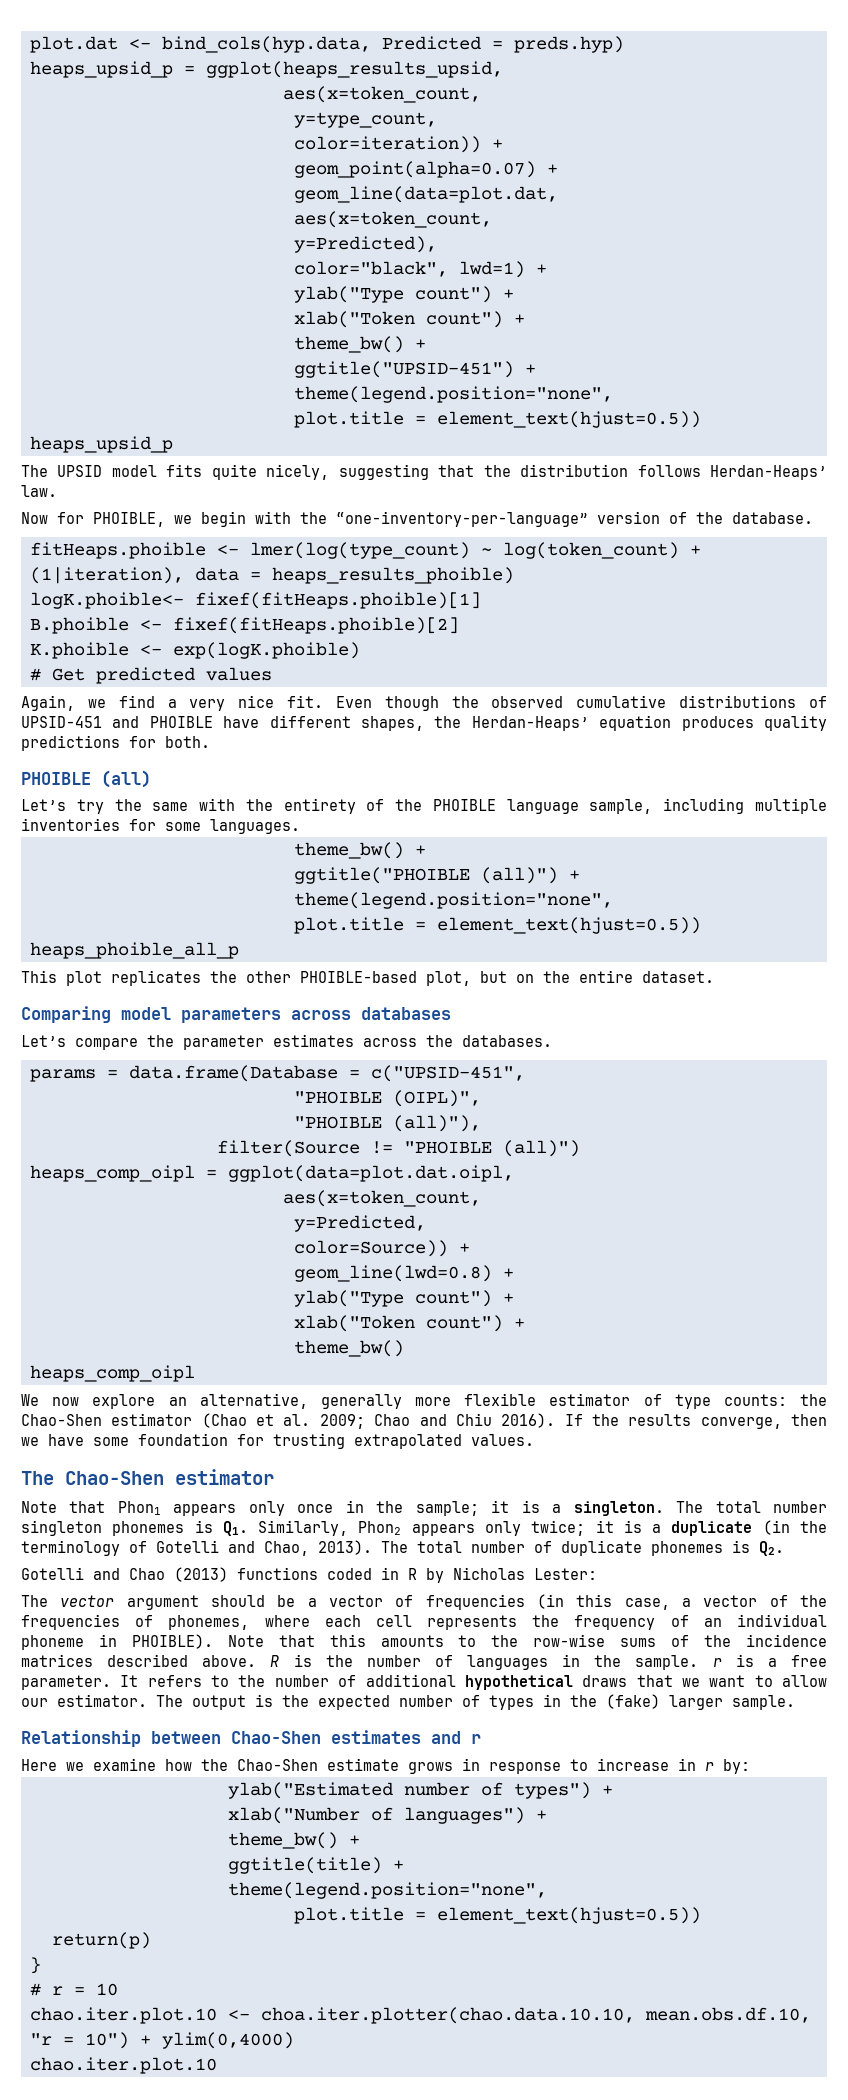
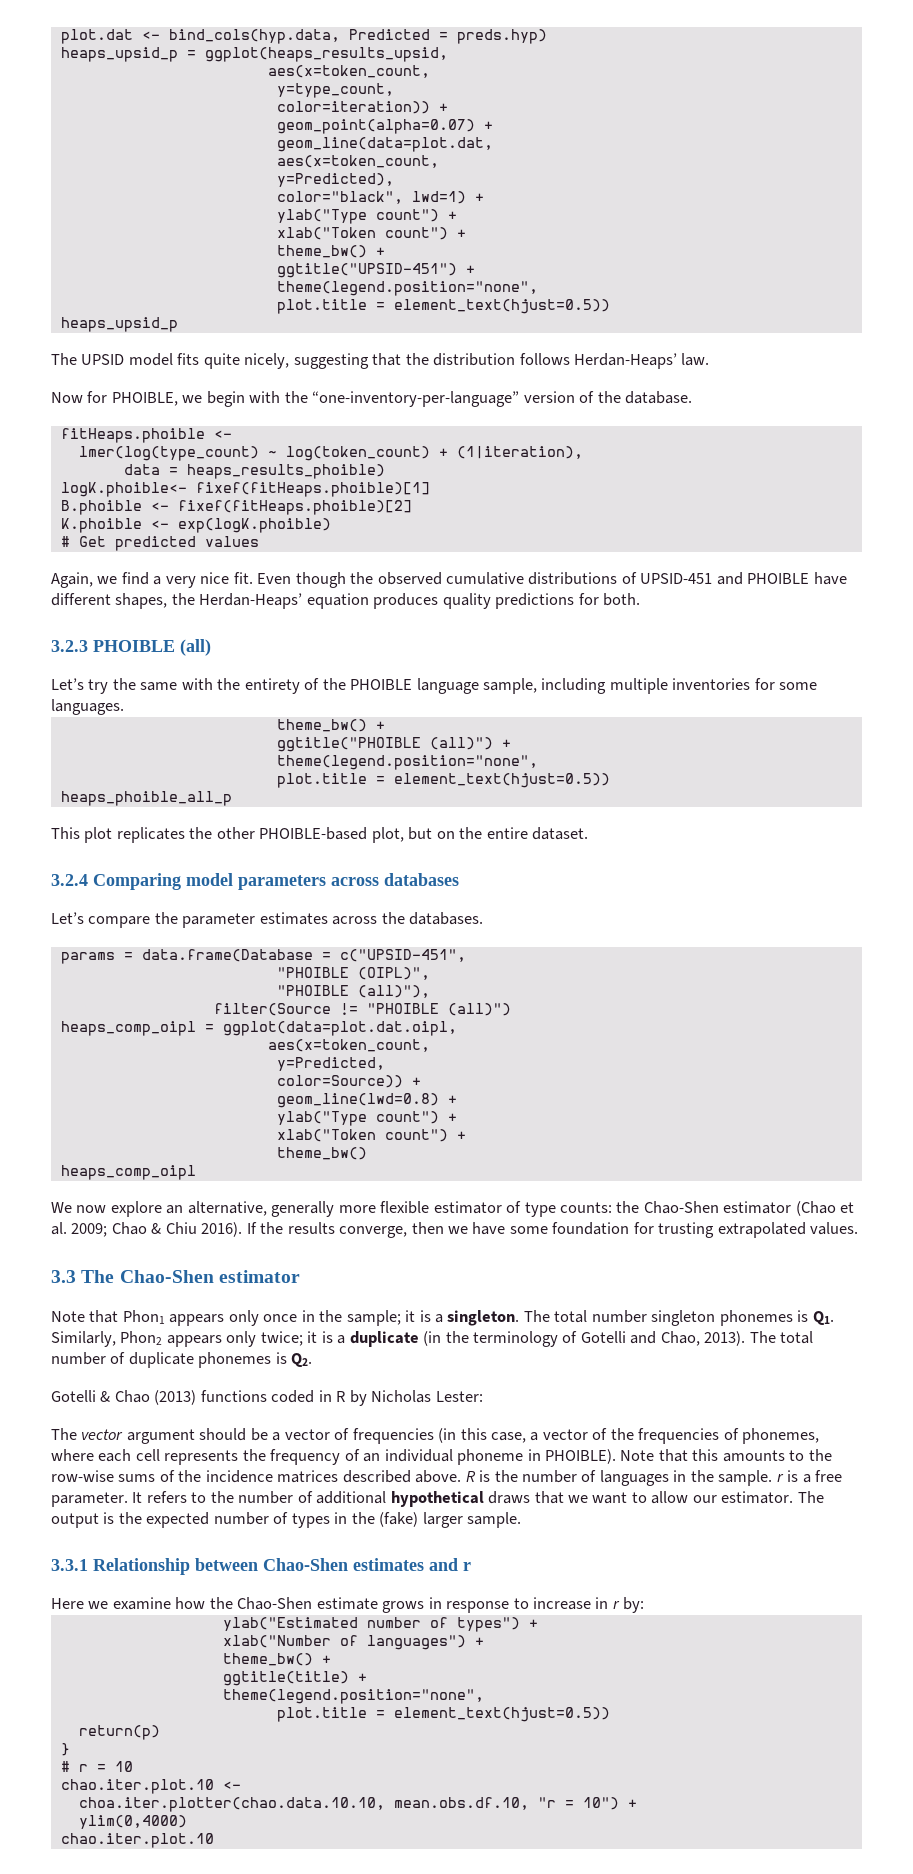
- fitHeaps.phoible <- lmer(log(type_count) ~ log(token_count) + (1|iteration), data = heaps_results_phoible)
+ fitHeaps.phoible <-
+ lmer(log(type_count) ~ log(token_count) + (1|iteration),
+ data = heaps_results_phoible)
- PHOIBLE (all)
+ 3.2.3 PHOIBLE (all)
- Comparing model parameters across databases
+ 3.2.4 Comparing model parameters across databases
- We now explore an alternative, generally more flexible estimator of type counts: the Chao-Shen estimator (Chao et al. 2009; Chao and Chiu 2016).
+ We now explore an alternative, generally more flexible estimator of type counts: the Chao-Shen estimator (Chao et al. 2009; Chao & Chiu 2016).
- The Chao-Shen estimator
+ 3.3 The Chao-Shen estimator
- Gotelli and Chao (2013) functions coded in R by Nicholas Lester:
+ Gotelli & Chao (2013) functions coded in R by Nicholas Lester:
- Relationship between Chao-Shen estimates and r
+ 3.3.1 Relationship between Chao-Shen estimates and r
- chao.iter.plot.10 <- choa.iter.plotter(chao.data.10.10, mean.obs.df.10, "r = 10") + ylim(0,4000)
+ chao.iter.plot.10 <-
+ choa.iter.plotter(chao.data.10.10, mean.obs.df.10, "r = 10") +
+ ylim(0,4000)

